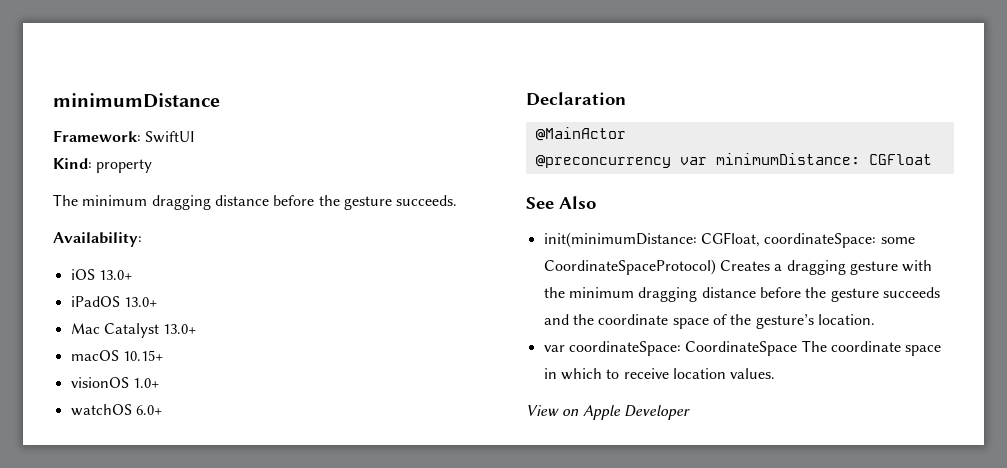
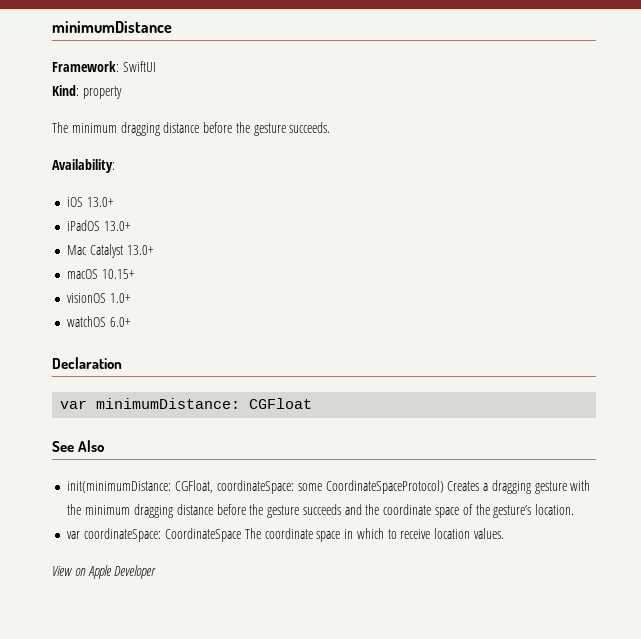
- @MainActor
- @preconcurrency var minimumDistance: CGFloat
+ var minimumDistance: CGFloat

